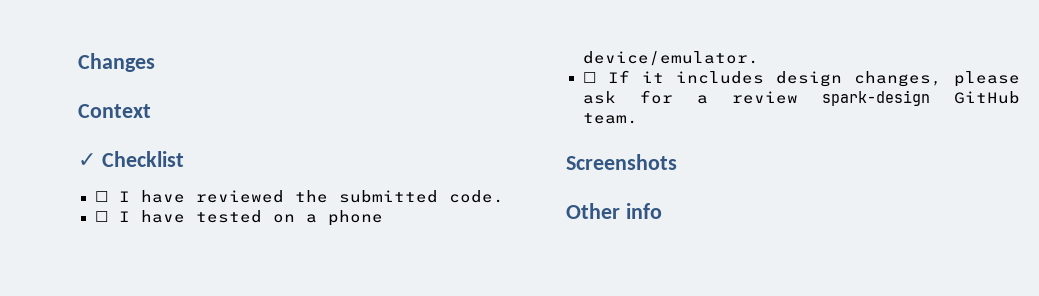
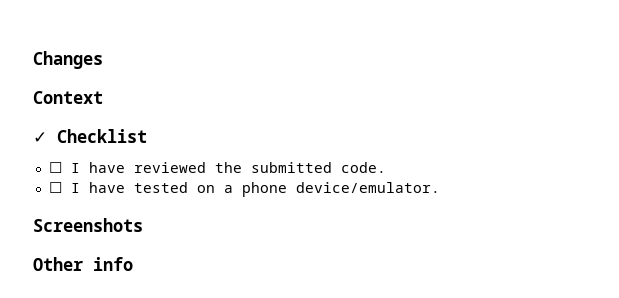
- ☐ If it includes design changes, please ask for a review spark-design GitHub team.

